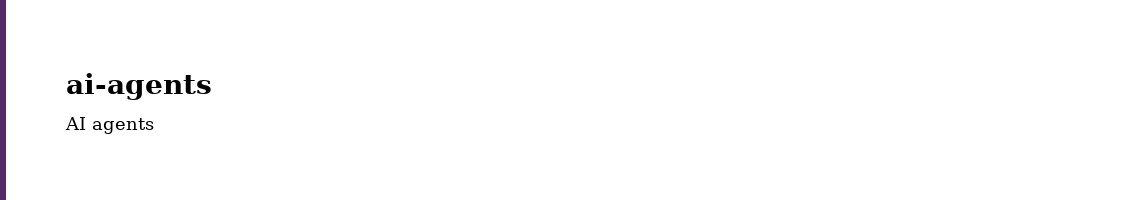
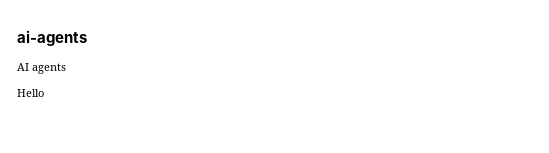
+ Hello

